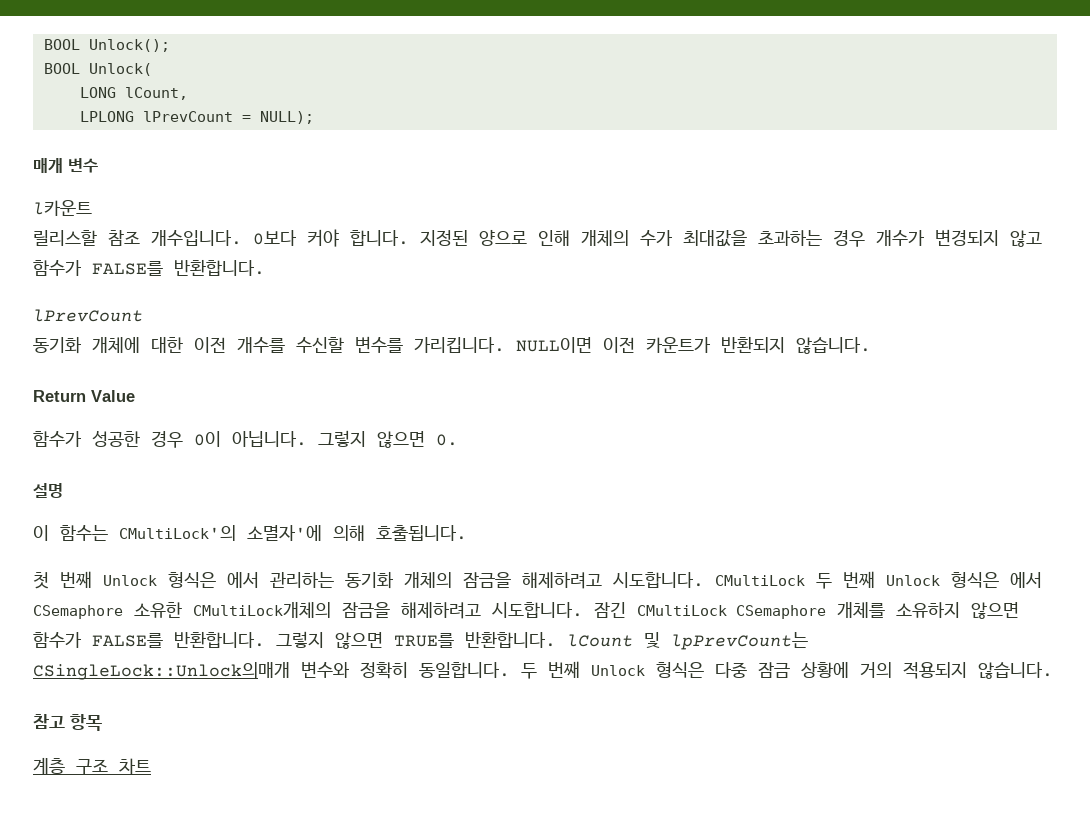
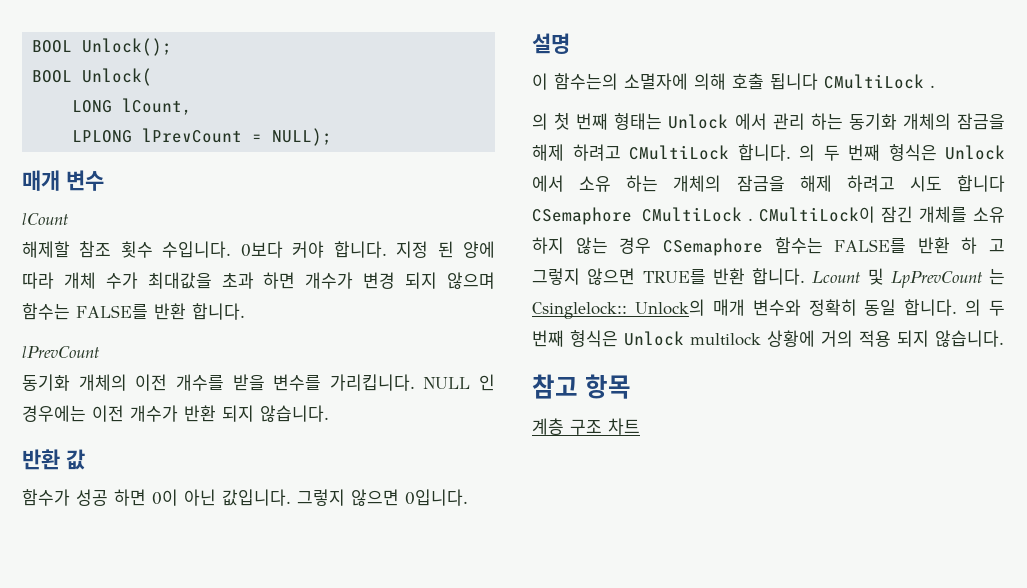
- l카운트
- 릴리스할 참조 개수입니다. 0보다 커야 합니다. 지정된 양으로 인해 개체의 수가 최대값을 초과하는 경우 개수가 변경되지 않고 함수가 FALSE를 반환합니다.
+ lCount
+ 해제할 참조 횟수 수입니다. 0보다 커야 합니다. 지정 된 양에 따라 개체 수가 최대값을 초과 하면 개수가 변경 되지 않으며 함수는 FALSE를 반환 합니다.
- 동기화 개체에 대한 이전 개수를 수신할 변수를 가리킵니다.
+ 동기화 개체의 이전 개수를 받을 변수를 가리킵니다.
- NULL이면 이전 카운트가 반환되지 않습니다.
- Return Value
- 함수가 성공한 경우 0이 아닙니다. 그렇지 않으면 0.
+ NULL 인 경우에는 이전 개수가 반환 되지 않습니다.
+ 반환 값
+ 함수가 성공 하면 0이 아닌 값입니다. 그렇지 않으면 0입니다.
- 이 함수는 CMultiLock'의 소멸자'에 의해 호출됩니다.
- 첫 번째 Unlock 형식은 에서 관리하는 동기화 개체의 잠금을 해제하려고 시도합니다. CMultiLock 두 번째 Unlock 형식은 에서 CSemaphore 소유한 CMultiLock개체의 잠금을 해제하려고 시도합니다. 잠긴 CMultiLock CSemaphore 개체를 소유하지 않으면 함수가 FALSE를 반환합니다. 그렇지 않으면 TRUE를 반환합니다. lCount 및 lpPrevCount는 CSingleLock::Unlock의매개 변수와 정확히 동일합니다. 두 번째 Unlock 형식은 다중 잠금 상황에 거의 적용되지 않습니다.
+ 이 함수는의 소멸자에 의해 호출 됩니다 CMultiLock .
+ 의 첫 번째 형태는 Unlock 에서 관리 하는 동기화 개체의 잠금을 해제 하려고 CMultiLock 합니다. 의 두 번째 형식은 Unlock 에서 소유 하는 개체의 잠금을 해제 하려고 시도 합니다 CSemaphore CMultiLock . CMultiLock이 잠긴 개체를 소유 하지 않는 경우 CSemaphore 함수는 FALSE를 반환 하 고 그렇지 않으면 TRUE를 반환 합니다. Lcount 및 LpPrevCount 는 Csinglelock:: Unlock의 매개 변수와 정확히 동일 합니다. 의 두 번째 형식은 Unlock multilock 상황에 거의 적용 되지 않습니다.

